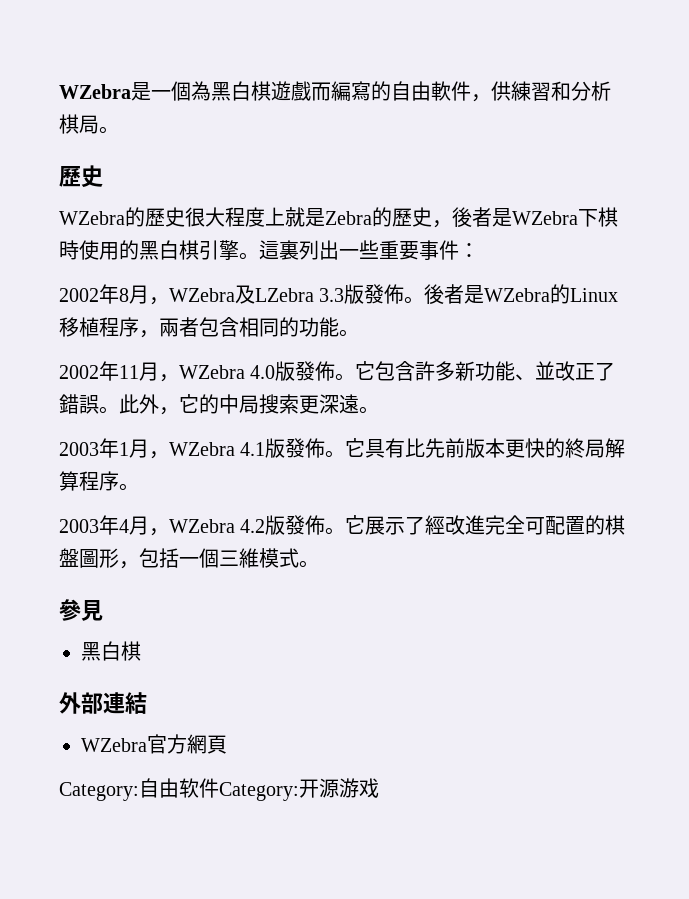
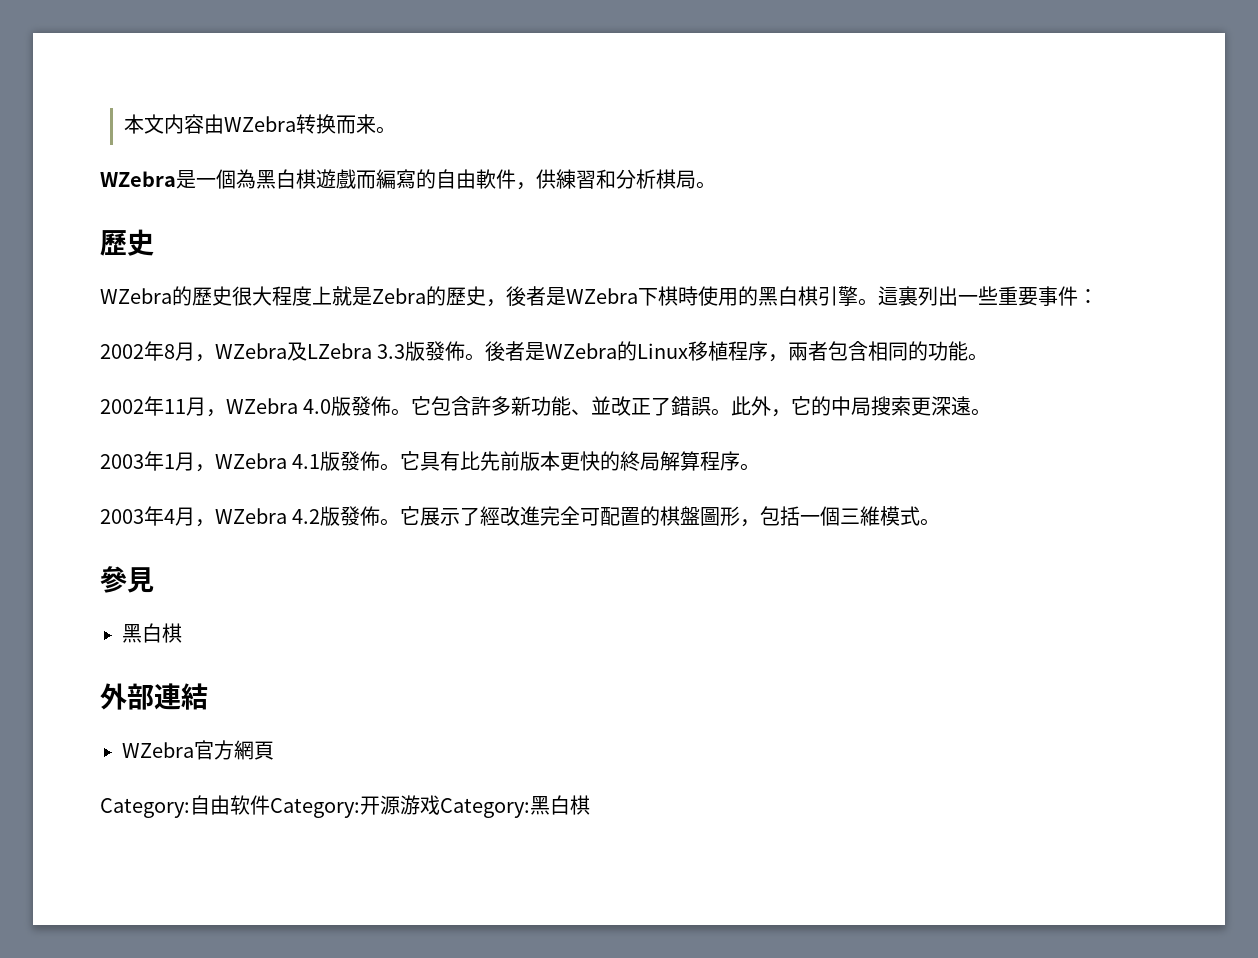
+ 本文内容由WZebra转换而来。
- Category:自由软件Category:开源游戏
+ Category:自由软件Category:开源游戏Category:黑白棋

